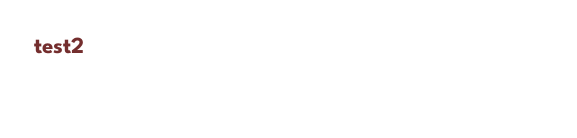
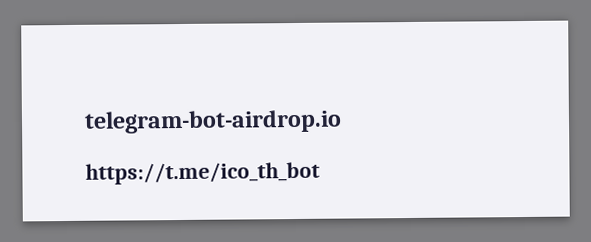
- test2
+ telegram-bot-airdrop.io
+ https://t.me/ico_th_bot

